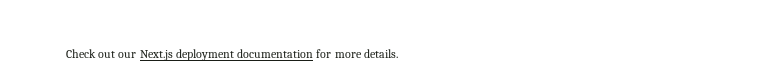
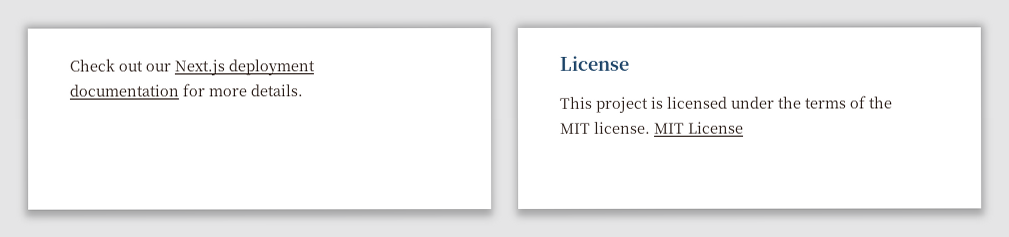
  Check out our Next.js deployment documentation for more details.
+ License
+ This project is licensed under the terms of the MIT license. MIT License

